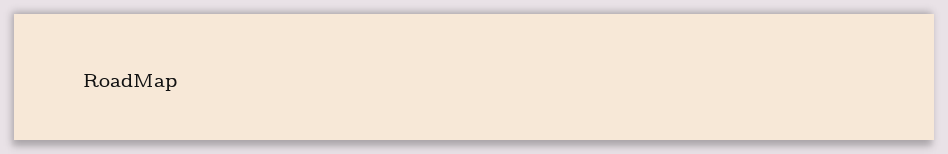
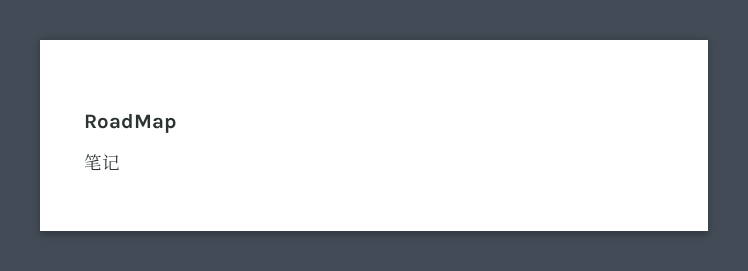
+ 笔记

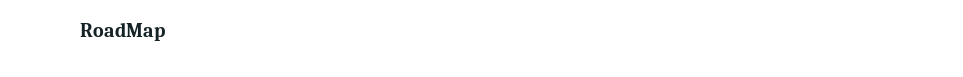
- 笔记

